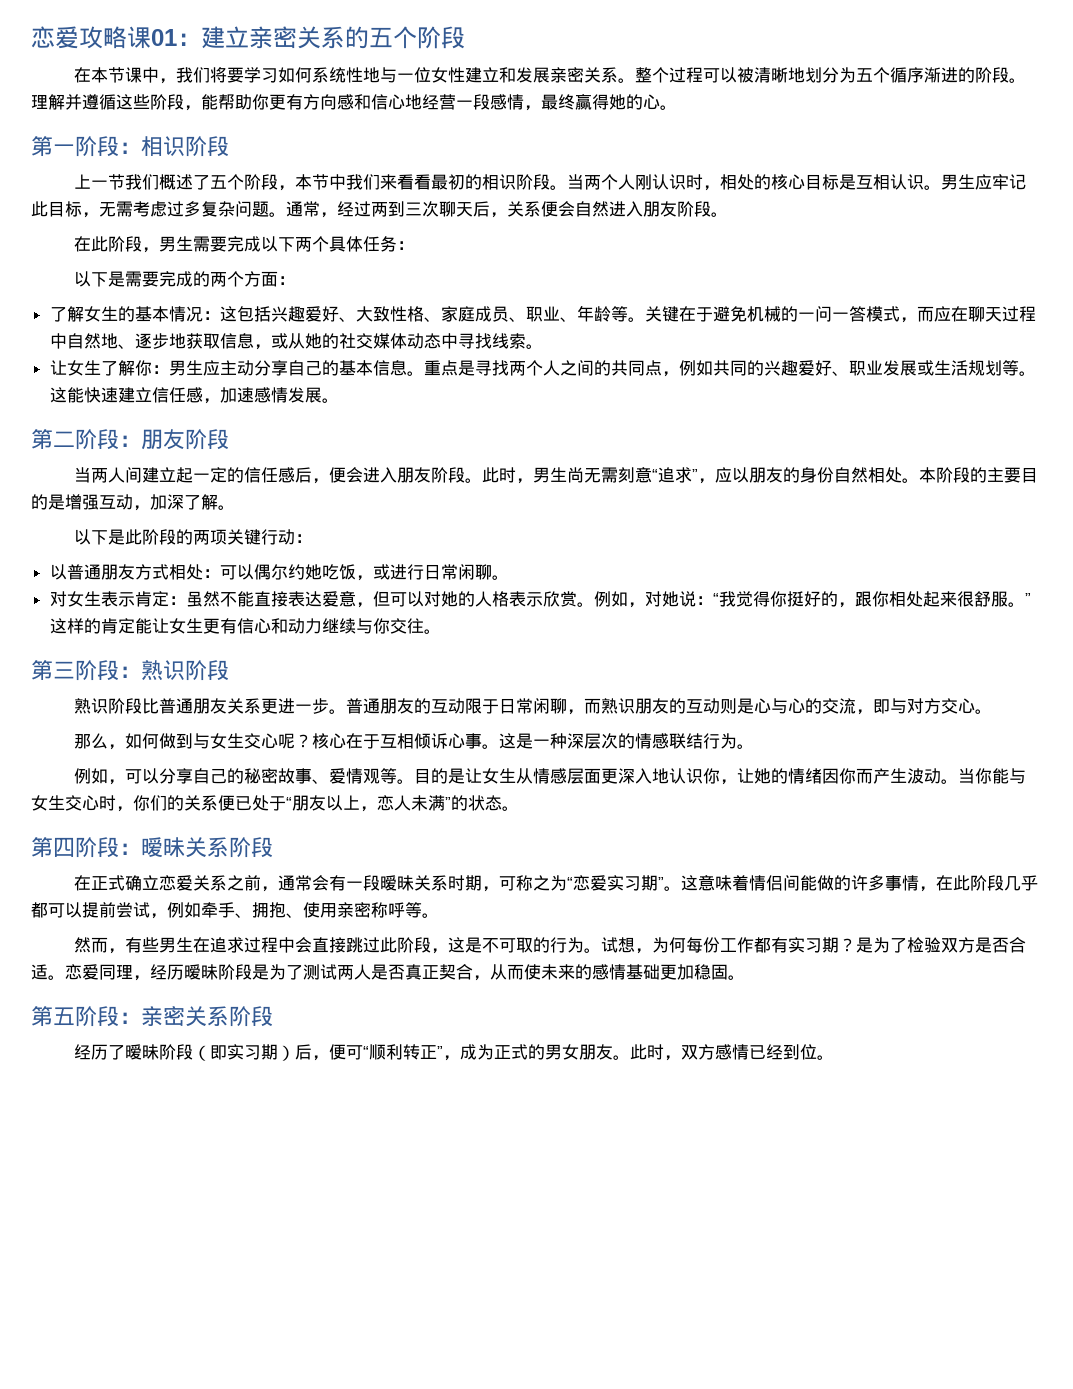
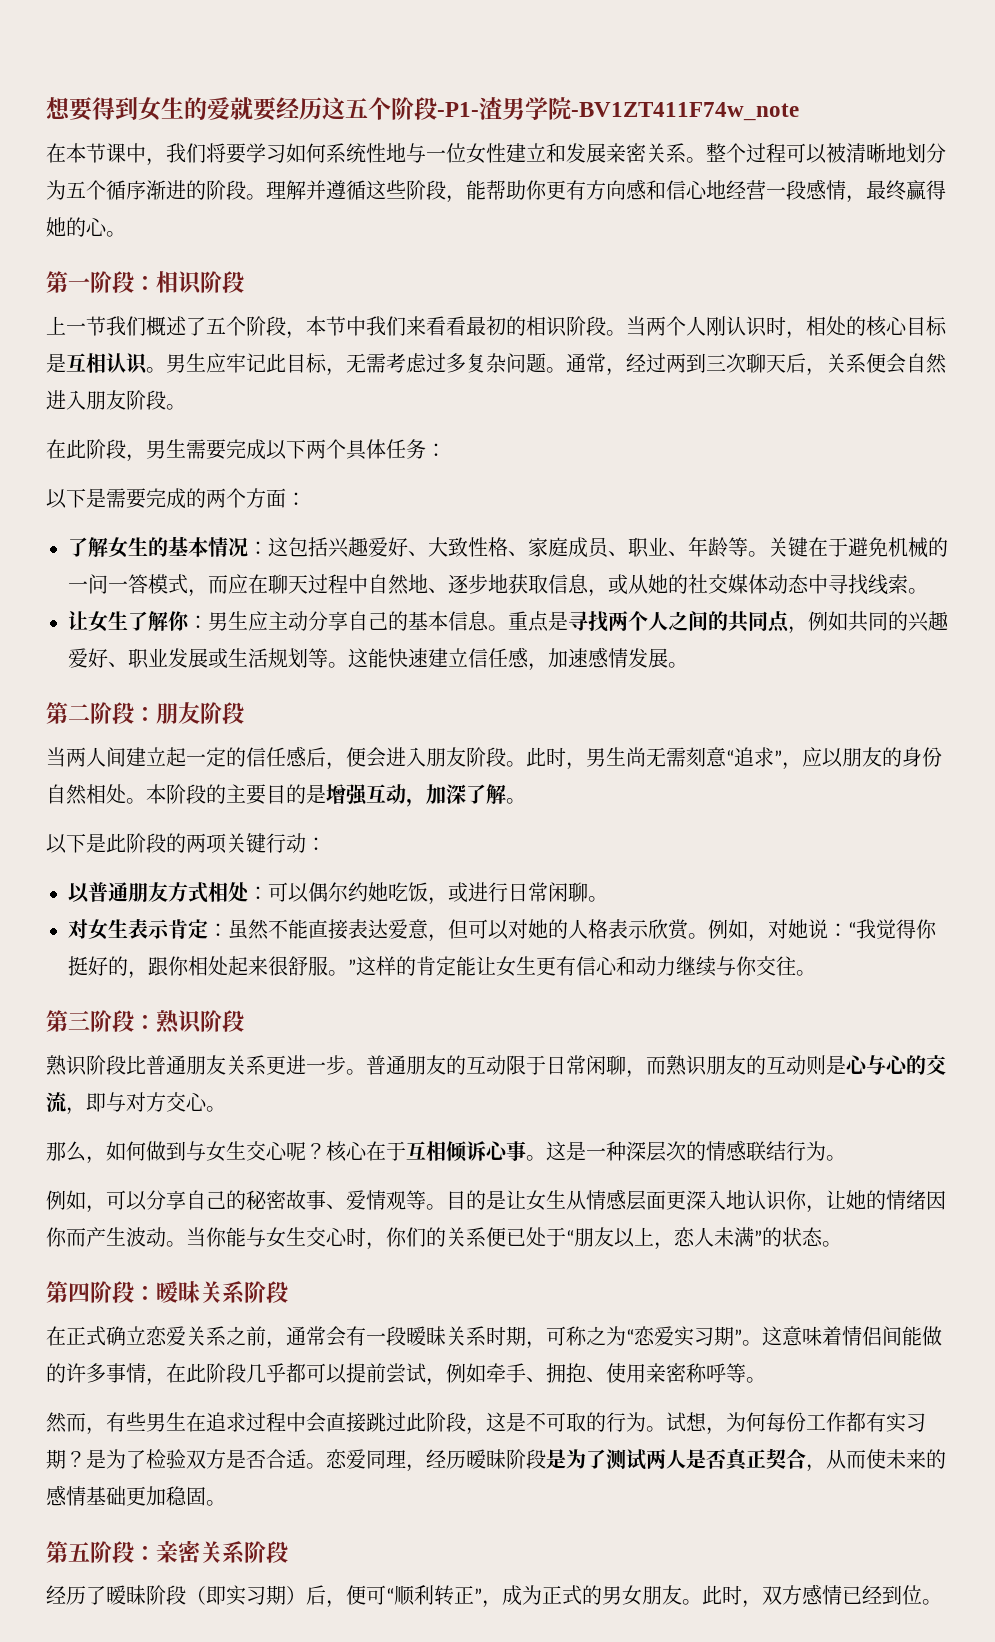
- 恋爱攻略课01：建立亲密关系的五个阶段
+ 想要得到女生的爱就要经历这五个阶段-P1-渣男学院-BV1ZT411F74w_note

